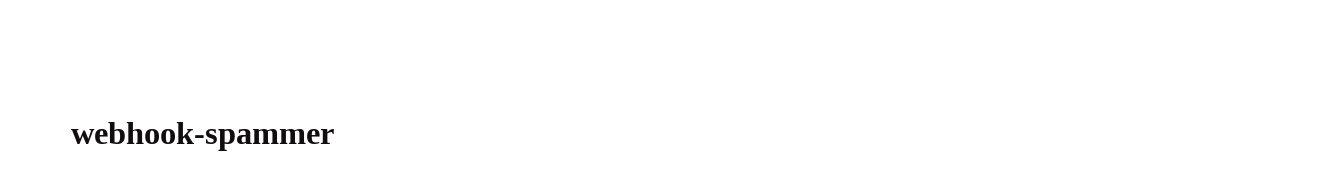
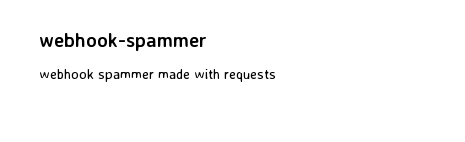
+ webhook spammer made with requests

